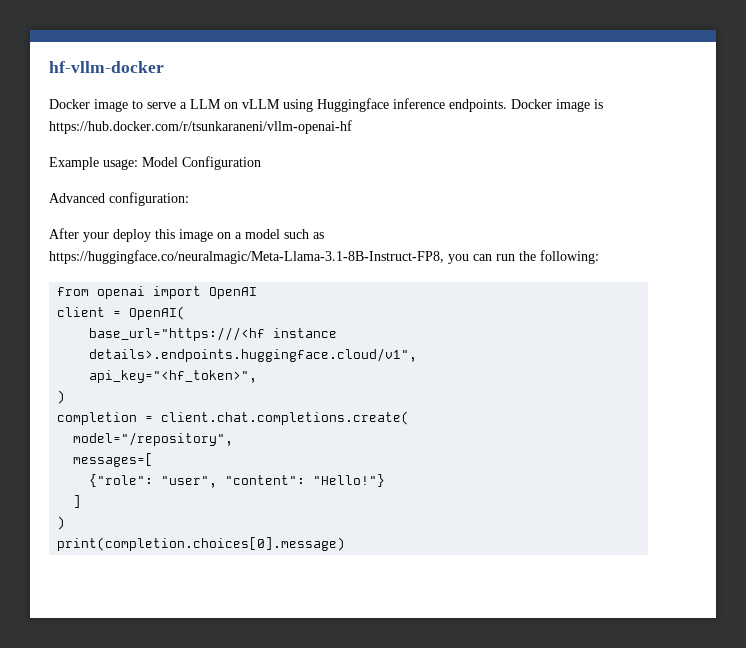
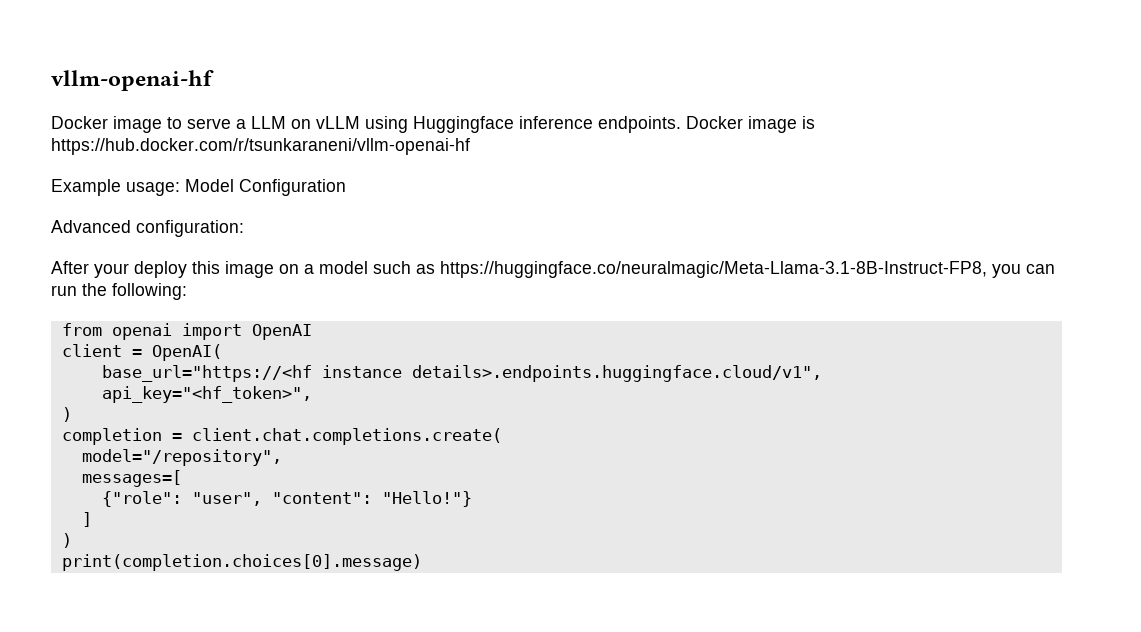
- hf-vllm-docker
+ vllm-openai-hf
- base_url="https:///<hf instance details>.endpoints.huggingface.cloud/v1",
+ base_url="https://<hf instance details>.endpoints.huggingface.cloud/v1",

